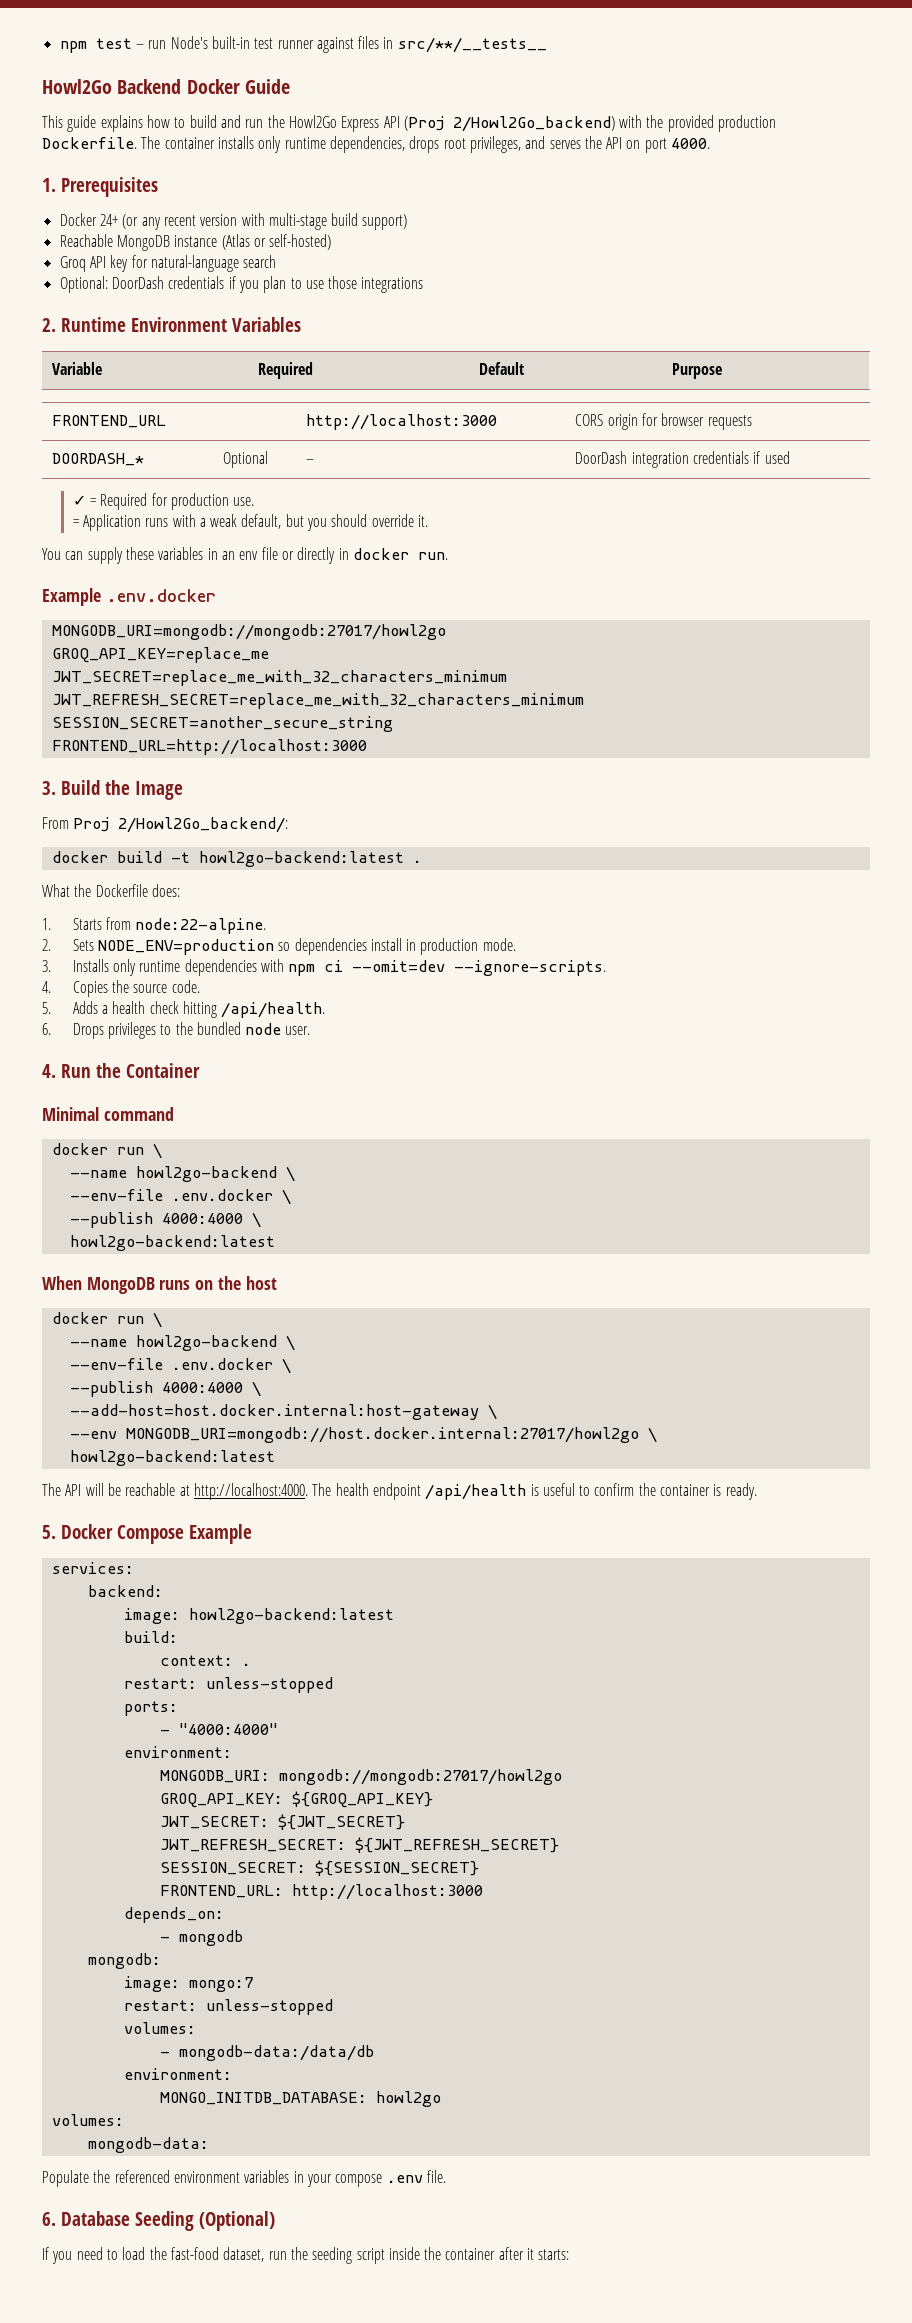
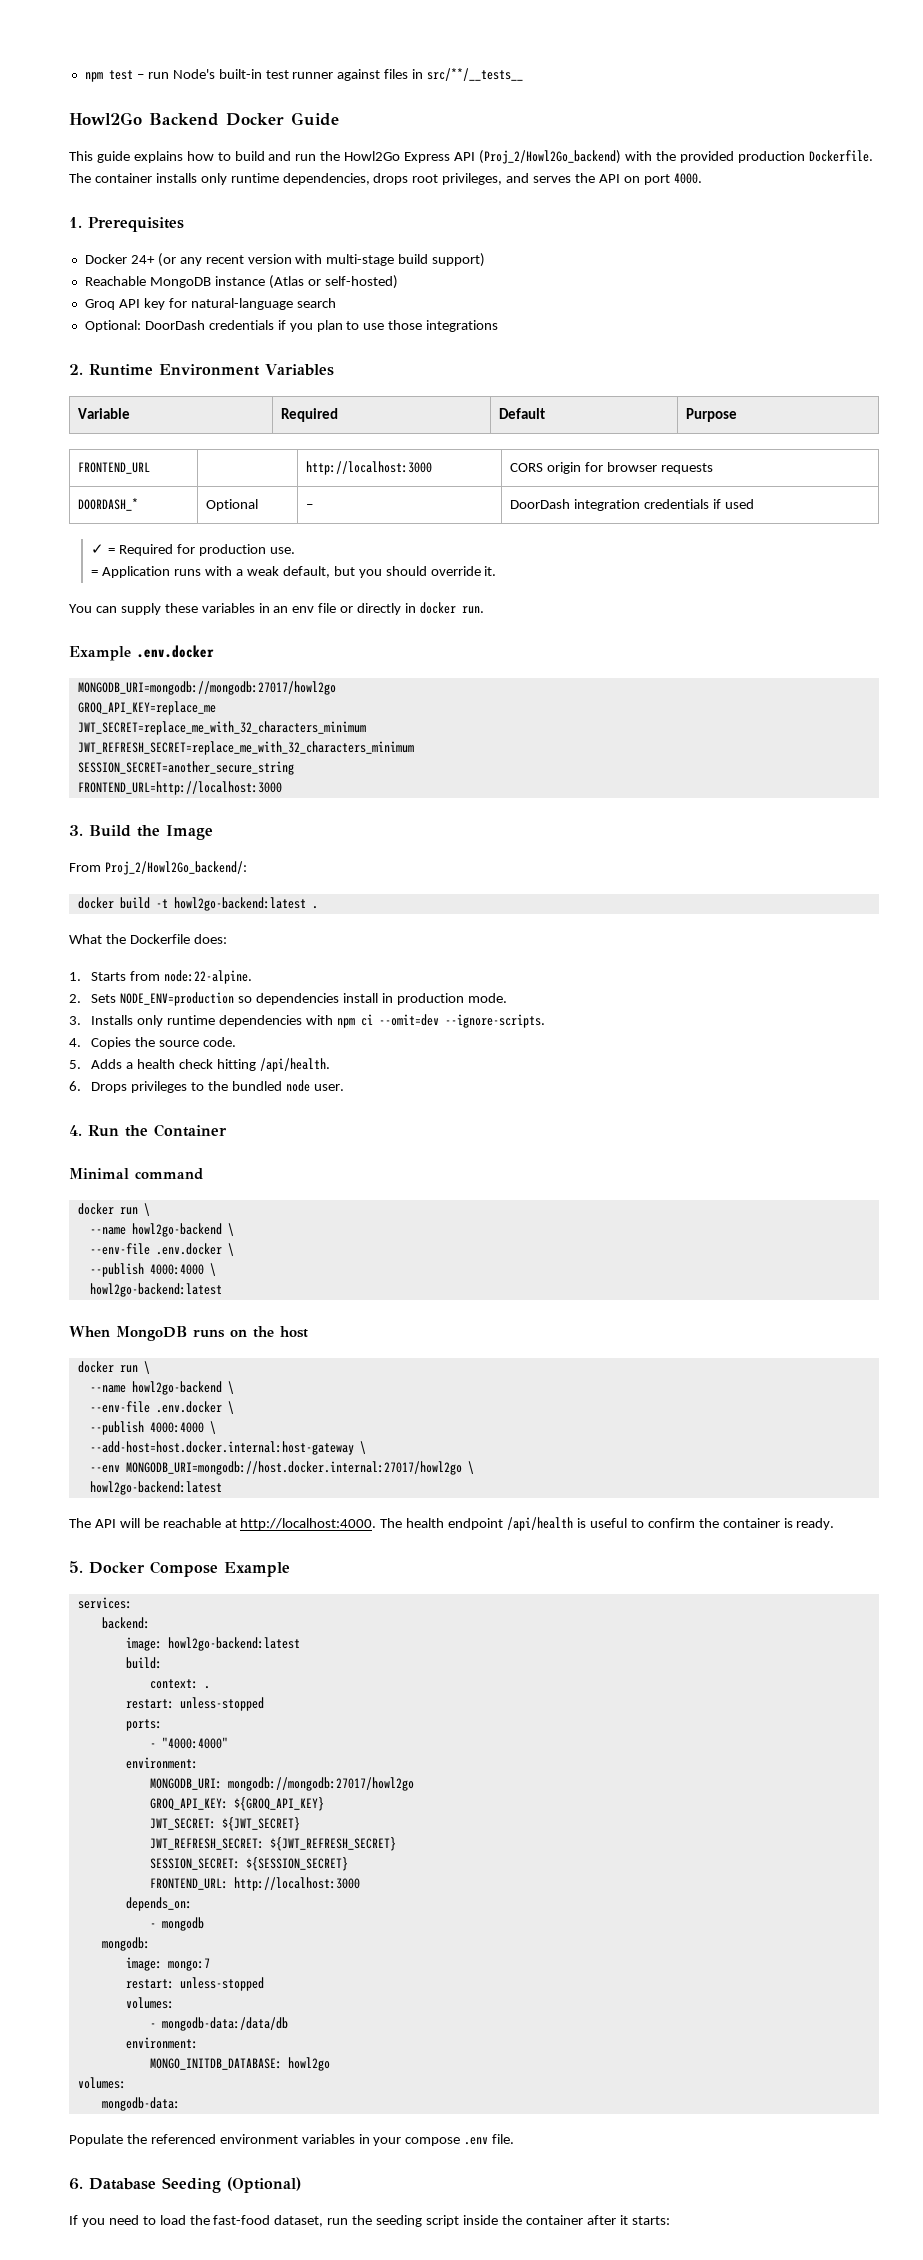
- This guide explains how to build and run the Howl2Go Express API (Proj 2/Howl2Go_backend) with the provided production Dockerfile.
+ This guide explains how to build and run the Howl2Go Express API (Proj_2/Howl2Go_backend) with the provided production Dockerfile.
- From Proj 2/Howl2Go_backend/:
+ From Proj_2/Howl2Go_backend/:

